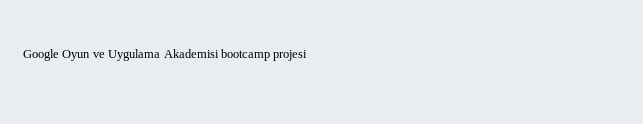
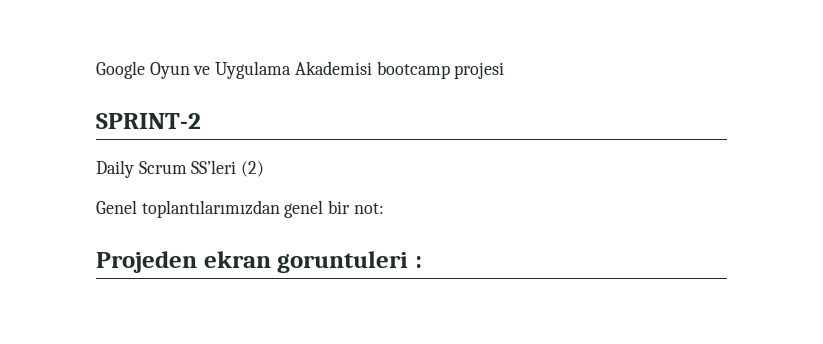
+ SPRINT-2
+ Daily Scrum SS’leri (2)
+ Genel toplantılarımızdan genel bir not:
+ Projeden ekran goruntuleri :

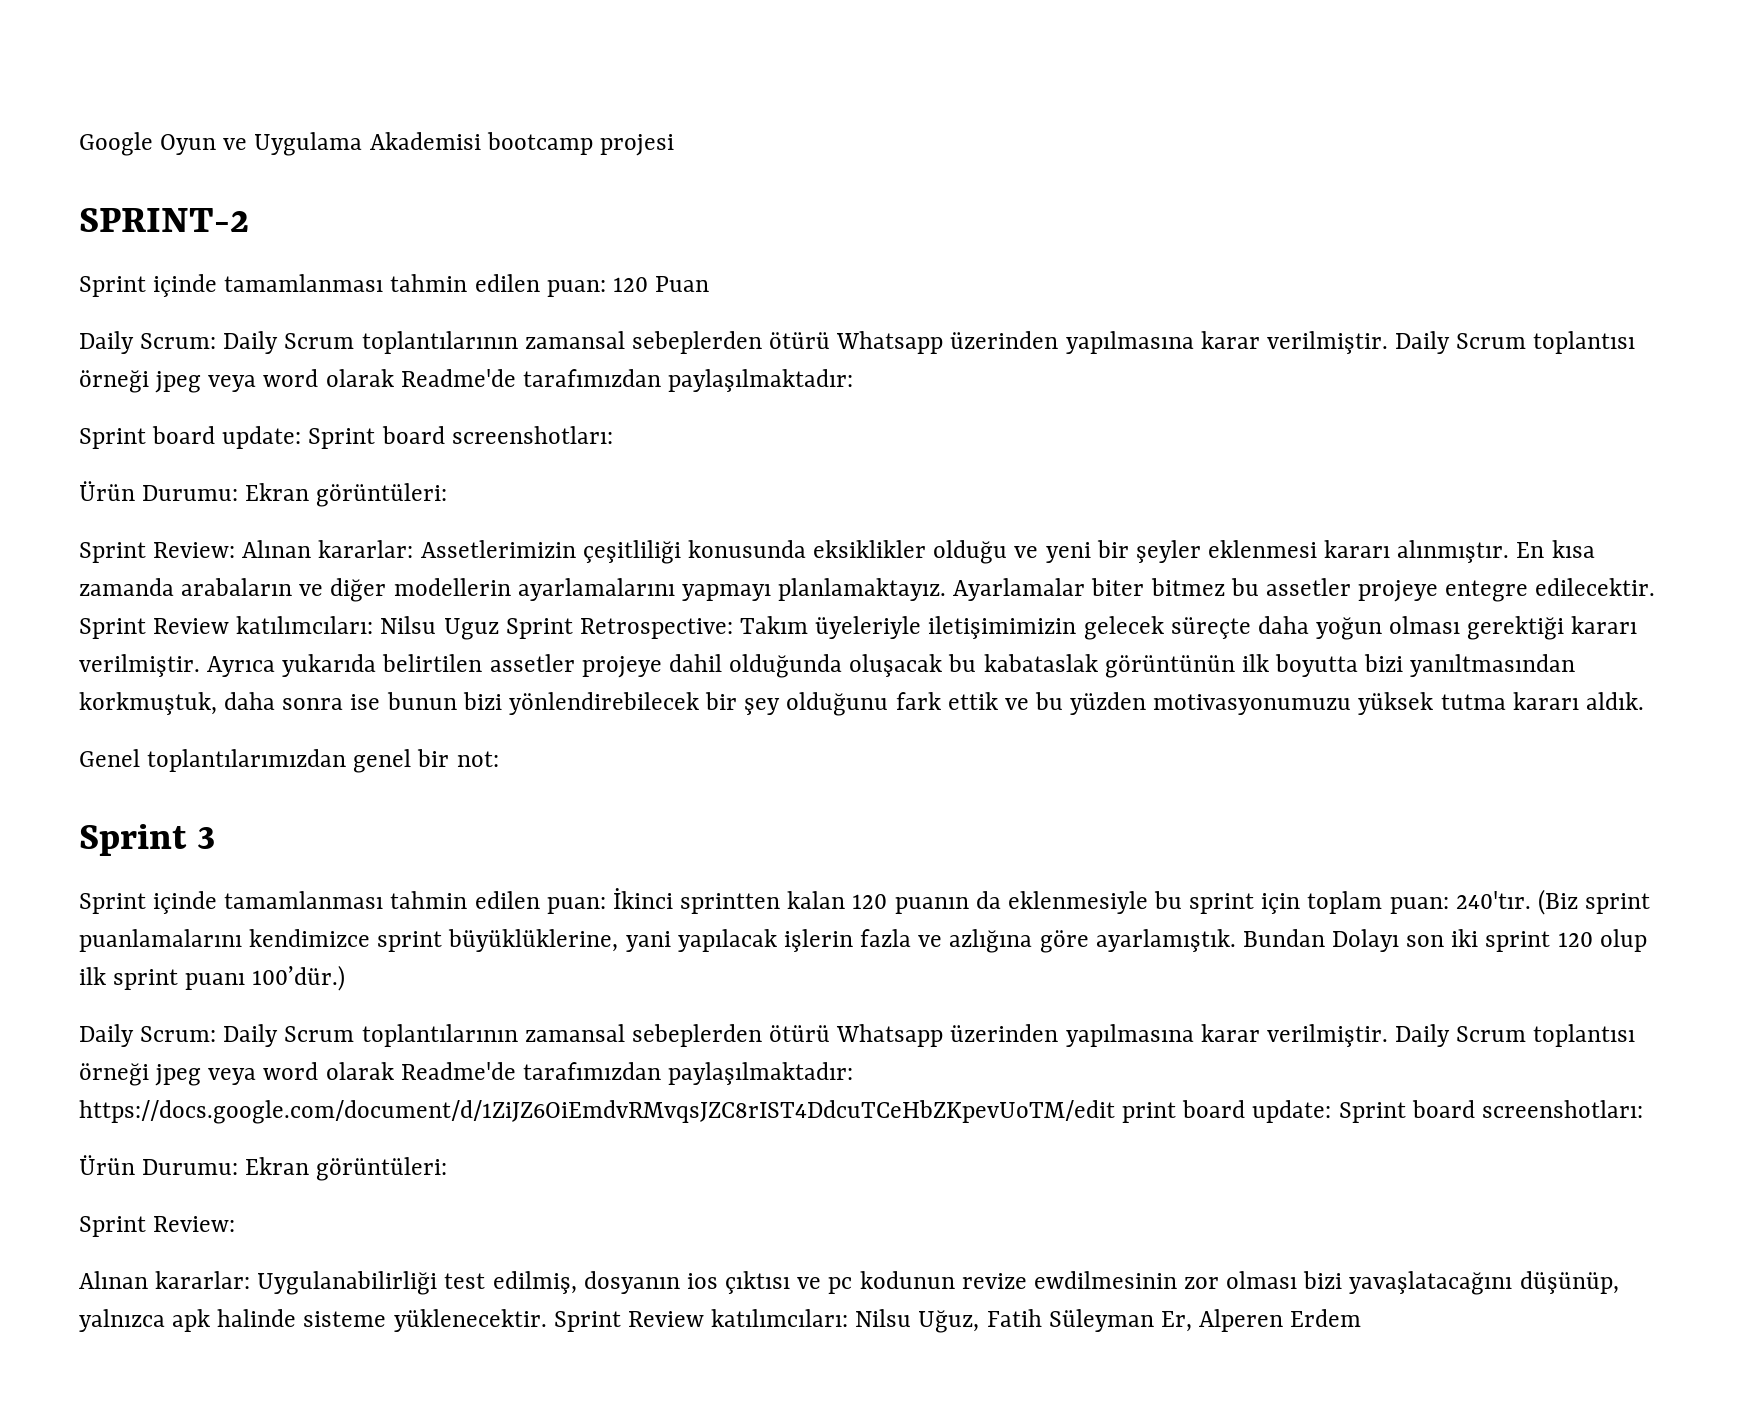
- Daily Scrum SS’leri (2)
+ Sprint içinde tamamlanması tahmin edilen puan: 120 Puan
+ Daily Scrum: Daily Scrum toplantılarının zamansal sebeplerden ötürü Whatsapp üzerinden yapılmasına karar verilmiştir. Daily Scrum toplantısı örneği jpeg veya word olarak Readme'de tarafımızdan paylaşılmaktadır:
+ Sprint board update: Sprint board screenshotları:
+ Ürün Durumu: Ekran görüntüleri:
+ Sprint Review: Alınan kararlar: Assetlerimizin çeşitliliği konusunda eksiklikler olduğu ve yeni bir şeyler eklenmesi kararı alınmıştır. En kısa zamanda arabaların ve diğer modellerin ayarlamalarını yapmayı planlamaktayız. Ayarlamalar biter bitmez bu assetler projeye entegre edilecektir. Sprint Review katılımcıları: Nilsu Uguz Sprint Retrospective: Takım üyeleriyle iletişimimizin gelecek süreçte daha yoğun olması gerektiği kararı verilmiştir. Ayrıca yukarıda belirtilen assetler projeye dahil olduğunda oluşacak bu kabataslak görüntünün ilk boyutta bizi yanıltmasından korkmuştuk, daha sonra ise bunun bizi yönlendirebilecek bir şey olduğunu fark ettik ve bu yüzden motivasyonumuzu yüksek tutma kararı aldık.
- Projeden ekran goruntuleri :
+ Sprint 3
+ Sprint içinde tamamlanması tahmin edilen puan: İkinci sprintten kalan 120 puanın da eklenmesiyle bu sprint için toplam puan: 240'tır. (Biz sprint puanlamalarını kendimizce sprint büyüklüklerine, yani yapılacak işlerin fazla ve azlığına göre ayarlamıştık. Bundan Dolayı son iki sprint 120 olup ilk sprint puanı 100’dür.)
+ Daily Scrum: Daily Scrum toplantılarının zamansal sebeplerden ötürü Whatsapp üzerinden yapılmasına karar verilmiştir. Daily Scrum toplantısı örneği jpeg veya word olarak Readme'de tarafımızdan paylaşılmaktadır: https://docs.google.com/document/d/1ZiJZ6OiEmdvRMvqsJZC8rIST4DdcuTCeHbZKpevUoTM/edit print board update: Sprint board screenshotları:
+ Ürün Durumu: Ekran görüntüleri:
+ Sprint Review:
+ Alınan kararlar: Uygulanabilirliği test edilmiş, dosyanın ios çıktısı ve pc kodunun revize ewdilmesinin zor olması bizi yavaşlatacağını düşünüp, yalnızca apk halinde sisteme yüklenecektir. Sprint Review katılımcıları: Nilsu Uğuz, Fatih Süleyman Er, Alperen Erdem

